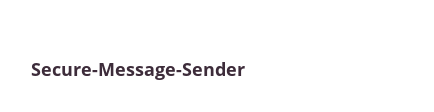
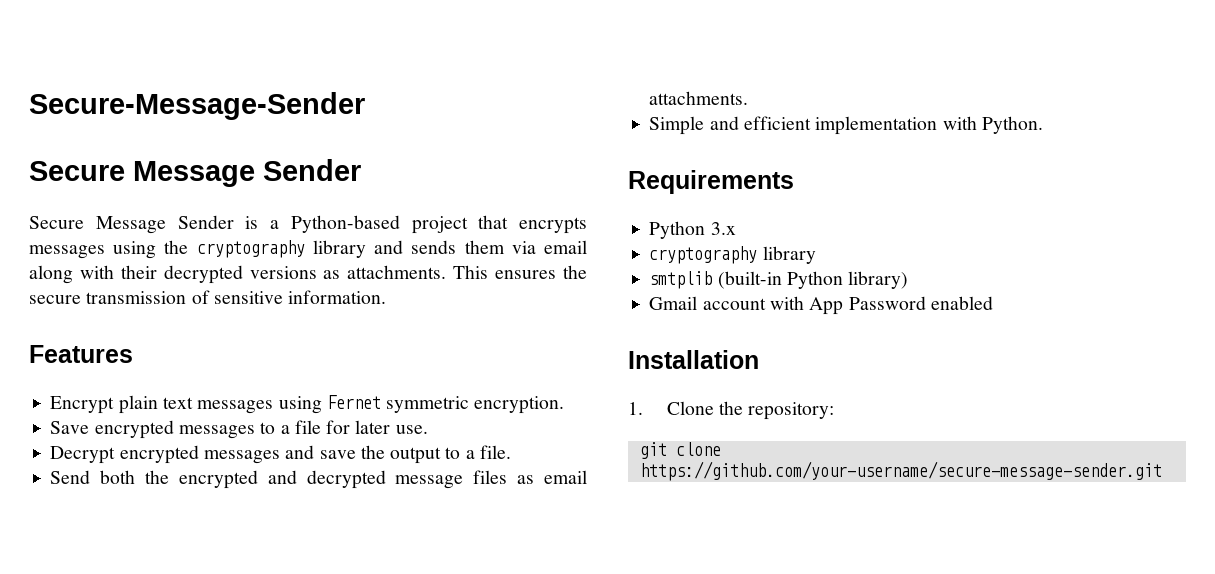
  Secure-Message-Sender
+ Secure Message Sender
+ Secure Message Sender is a Python-based project that encrypts messages using the cryptography library and sends them via email along with their decrypted versions as attachments. This ensures the secure transmission of sensitive information.
+ Features
+ Encrypt plain text messages using Fernet symmetric encryption.
+ Save encrypted messages to a file for later use.
+ Decrypt encrypted messages and save the output to a file.
+ Send both the encrypted and decrypted message files as email attachments.
+ Simple and efficient implementation with Python.
+ Requirements
+ Python 3.x
+ cryptography library
+ smtplib (built-in Python library)
+ Gmail account with App Password enabled
+ Installation
+ 1. Clone the repository:
+ git clone https://github.com/your-username/secure-message-sender.git

